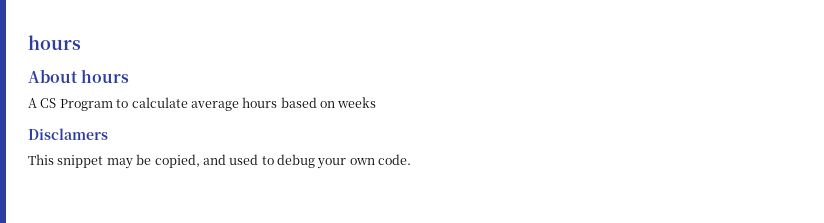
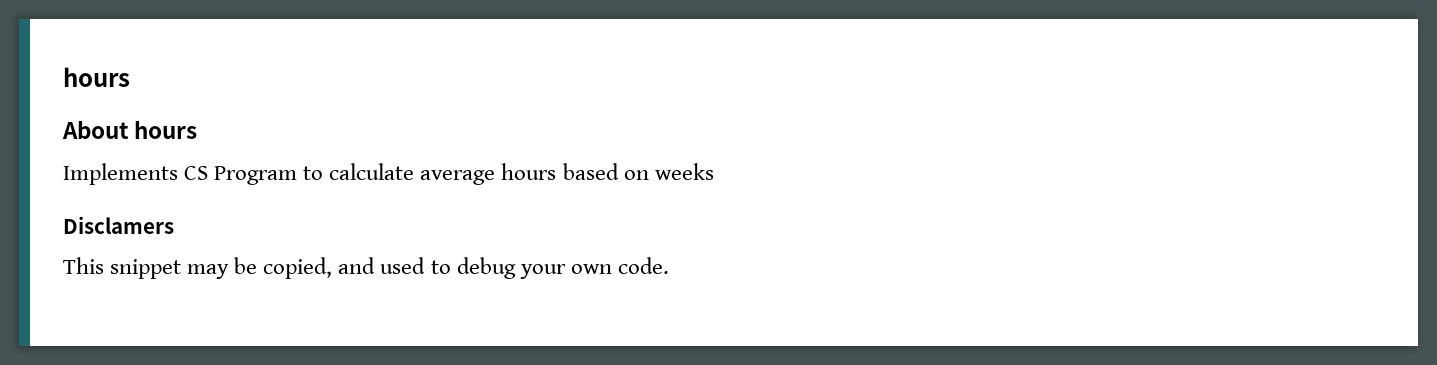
- A CS Program to calculate average hours based on weeks
+ Implements CS Program to calculate average hours based on weeks

